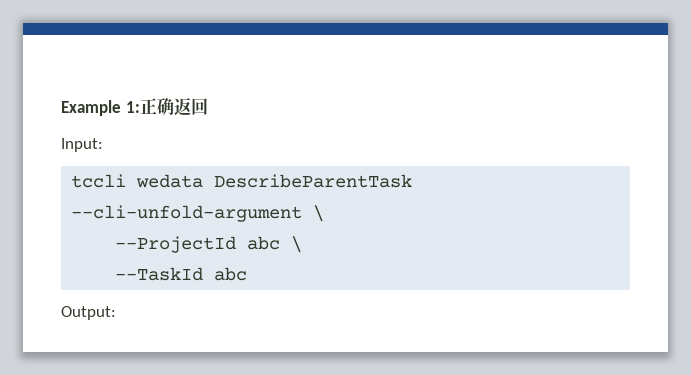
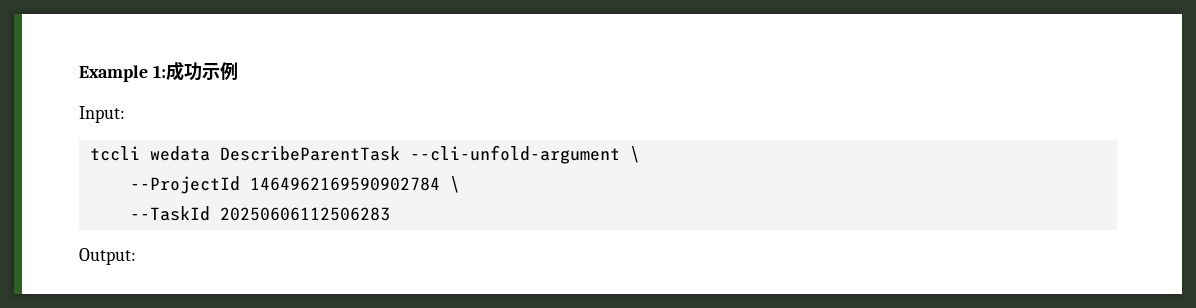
- Example 1:正确返回
+ Example 1:成功示例
- --ProjectId abc \
+ --ProjectId 1464962169590902784 \
- --TaskId abc
+ --TaskId 20250606112506283

